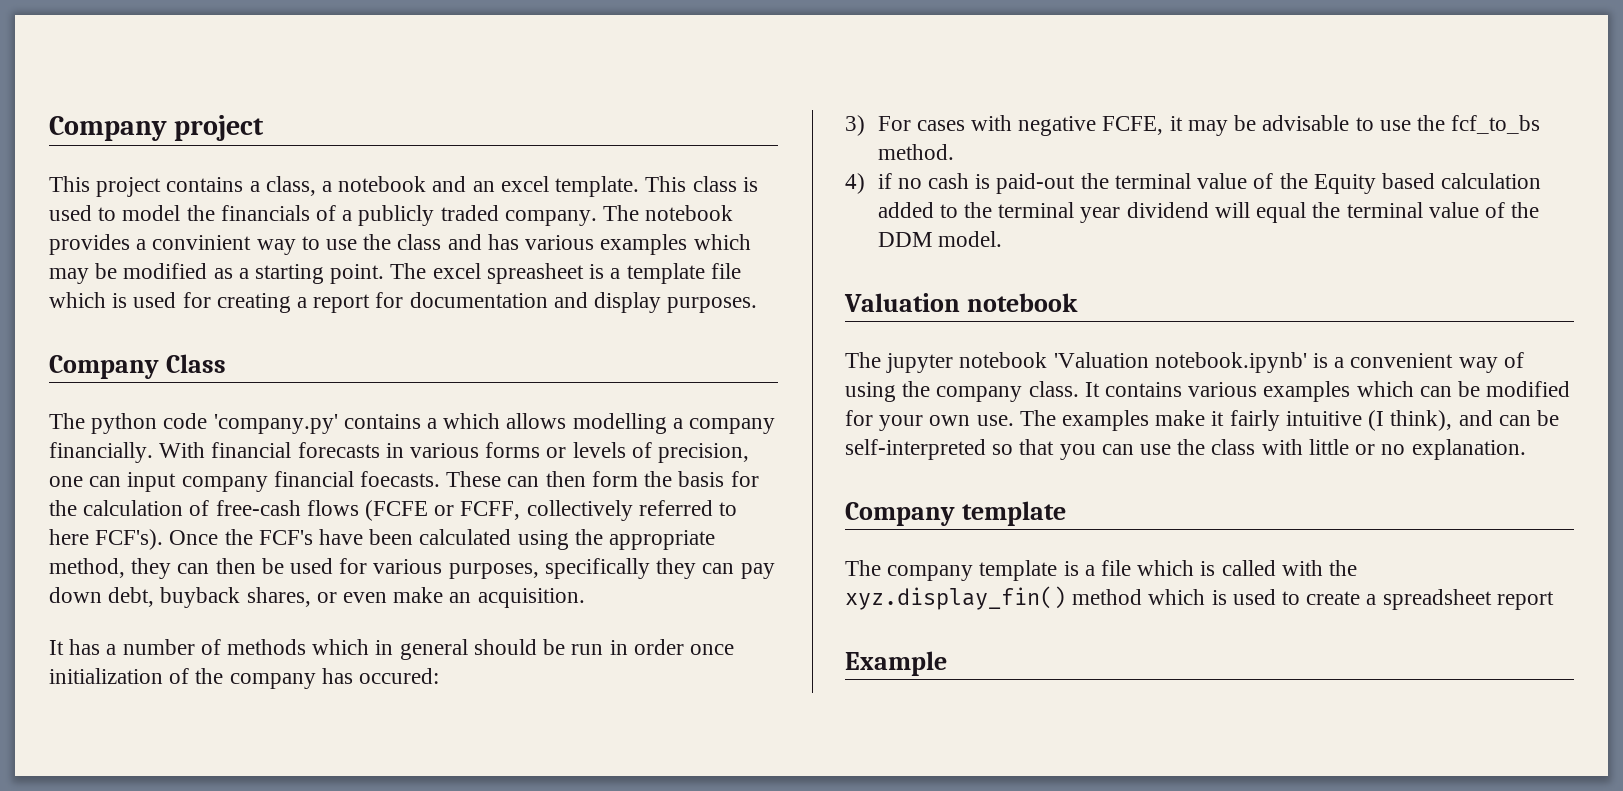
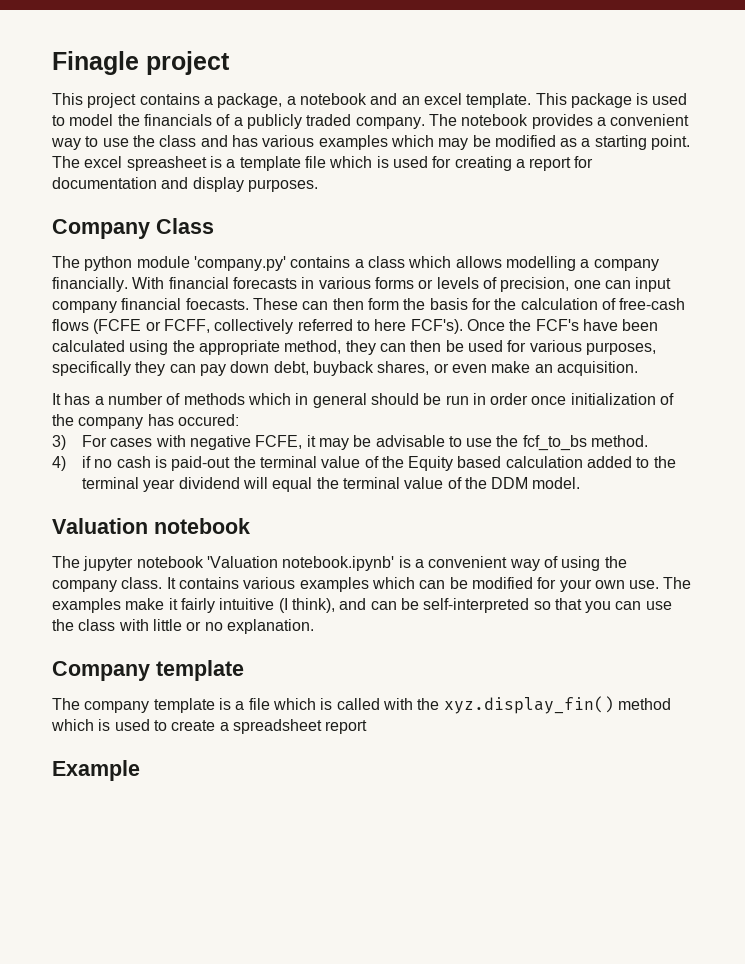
- Company project
+ Finagle project
- This project contains a class, a notebook and an excel template.
+ This project contains a package, a notebook and an excel template.
- This class is used to model the financials of a publicly traded company.
+ This package is used to model the financials of a publicly traded company.
- The notebook provides a convinient way to use the class and has various examples which may be modified as a starting point.
+ The notebook provides a convenient way to use the class and has various examples which may be modified as a starting point.
- The python code 'company.py' contains a which allows modelling a company financially.
+ The python module 'company.py' contains a class which allows modelling a company financially.

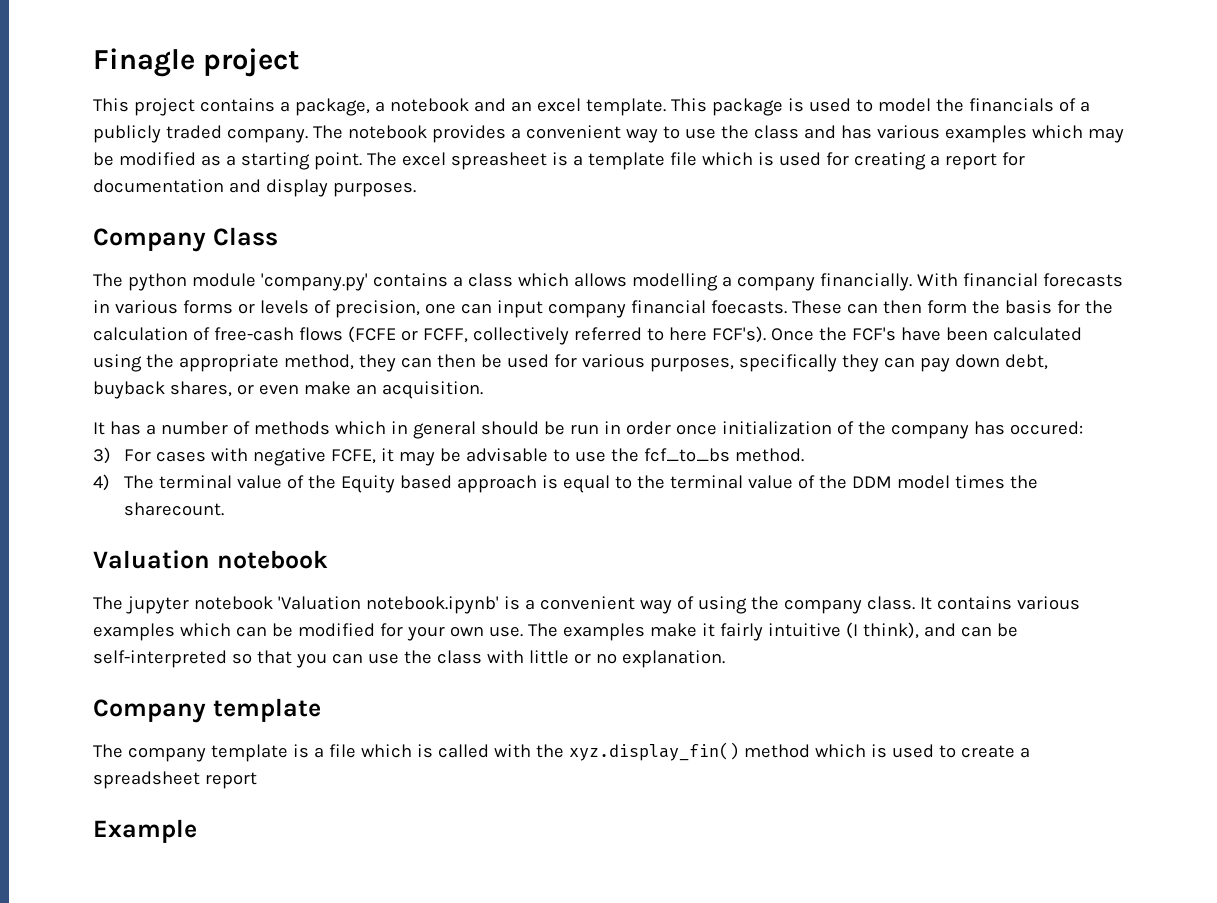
- 4) if no cash is paid-out the terminal value of the Equity based calculation added to the terminal year dividend will equal the terminal value of the DDM model.
+ 4) The terminal value of the Equity based approach is equal to the terminal value of the DDM model times the sharecount.

